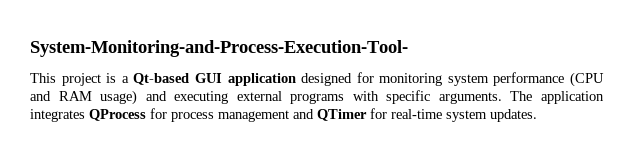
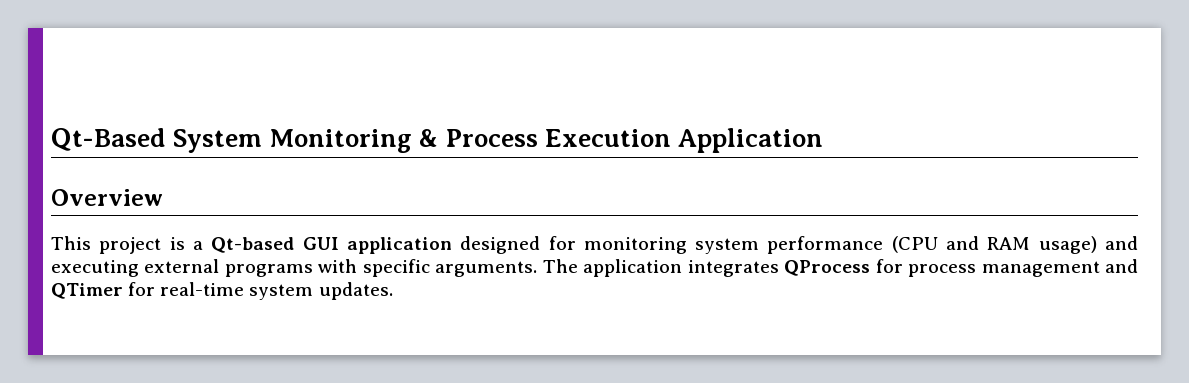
- System-Monitoring-and-Process-Execution-Tool-
+ Qt-Based System Monitoring & Process Execution Application
+ Overview

